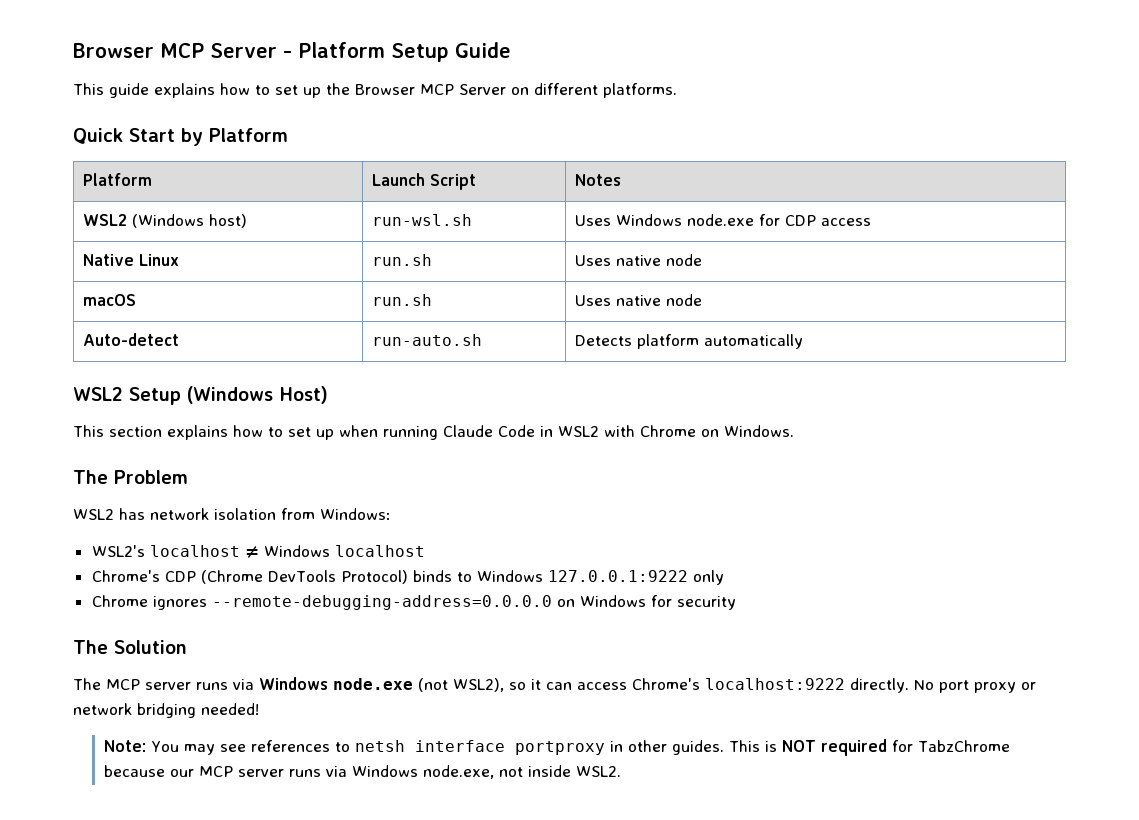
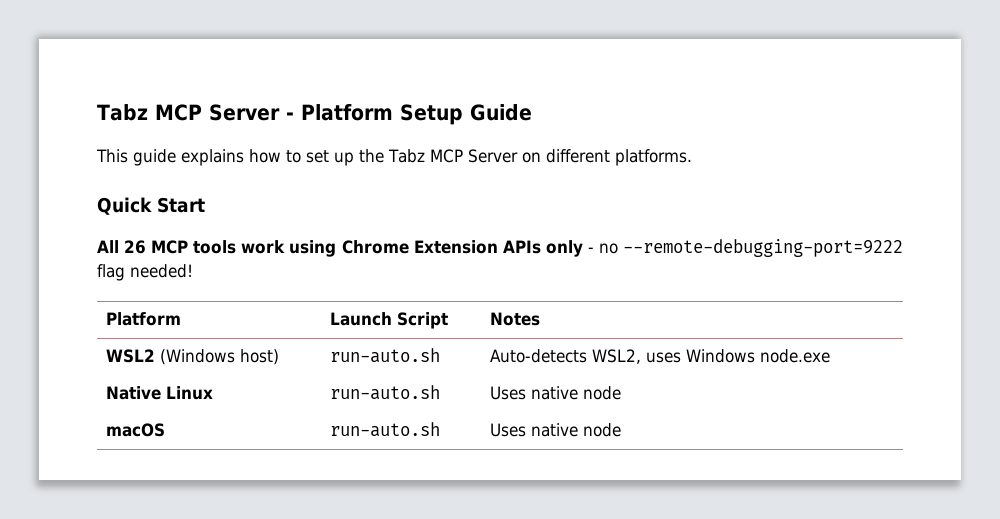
- Browser MCP Server - Platform Setup Guide
+ Tabz MCP Server - Platform Setup Guide
- This guide explains how to set up the Browser MCP Server on different platforms.
+ This guide explains how to set up the Tabz MCP Server on different platforms.
- Quick Start by Platform
+ Quick Start
+ All 26 MCP tools work using Chrome Extension APIs only - no --remote-debugging-port=9222 flag needed!
- WSL2 (Windows host) | run-wsl.sh | Uses Windows node.exe for CDP access
+ WSL2 (Windows host) | run-auto.sh | Auto-detects WSL2, uses Windows node.exe
- Native Linux | run.sh | Uses native node
+ Native Linux | run-auto.sh | Uses native node
- macOS | run.sh | Uses native node
- Auto-detect | run-auto.sh | Detects platform automatically
- WSL2 Setup (Windows Host)
- This section explains how to set up when running Claude Code in WSL2 with Chrome on Windows.
- The Problem
- WSL2 has network isolation from Windows:
- WSL2's localhost ≠ Windows localhost
- Chrome's CDP (Chrome DevTools Protocol) binds to Windows 127.0.0.1:9222 only
- Chrome ignores --remote-debugging-address=0.0.0.0 on Windows for security
- The Solution
- The MCP server runs via Windows node.exe (not WSL2), so it can access Chrome's localhost:9222 directly. No port proxy or network bridging needed!
- Note: You may see references to netsh interface portproxy in other guides. This is NOT required for TabzChrome because our MCP server runs via Windows node.exe, not inside WSL2.
+ macOS | run-auto.sh | Uses native node

